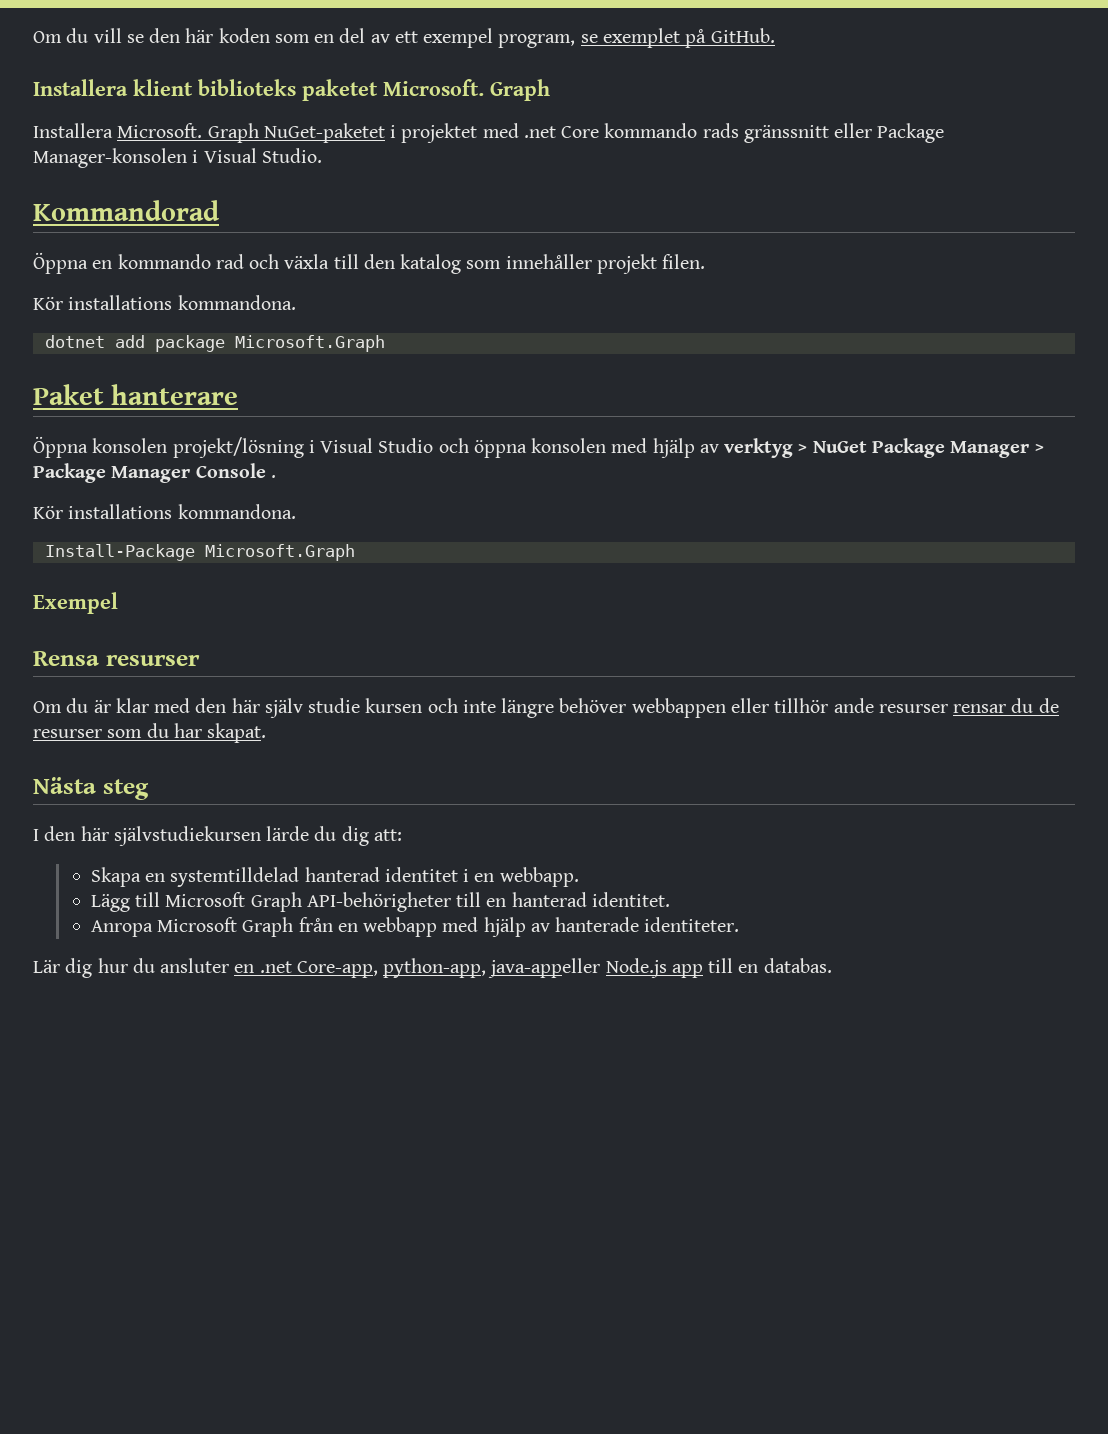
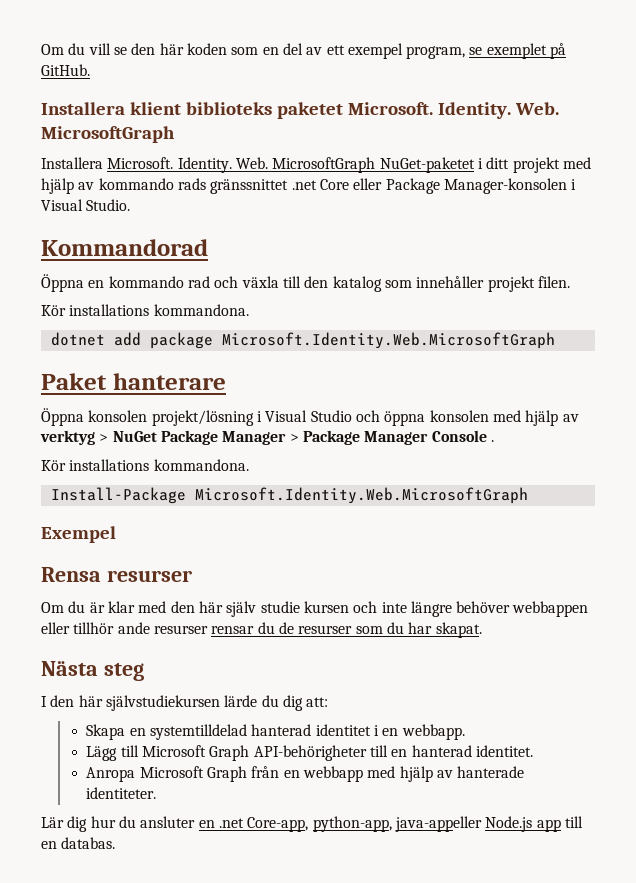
- Installera klient biblioteks paketet Microsoft. Graph
+ Installera klient biblioteks paketet Microsoft. Identity. Web. MicrosoftGraph
- Graph NuGet-paketet i projektet med .net Core kommando rads gränssnitt eller Package Manager-konsolen i Visual Studio.
+ Identity. Web. MicrosoftGraph NuGet-paketet i ditt projekt med hjälp av kommando rads gränssnittet .net Core eller Package Manager-konsolen i Visual Studio.
- dotnet add package Microsoft.Graph
+ dotnet add package Microsoft.Identity.Web.MicrosoftGraph
- Install-Package Microsoft.Graph
+ Install-Package Microsoft.Identity.Web.MicrosoftGraph

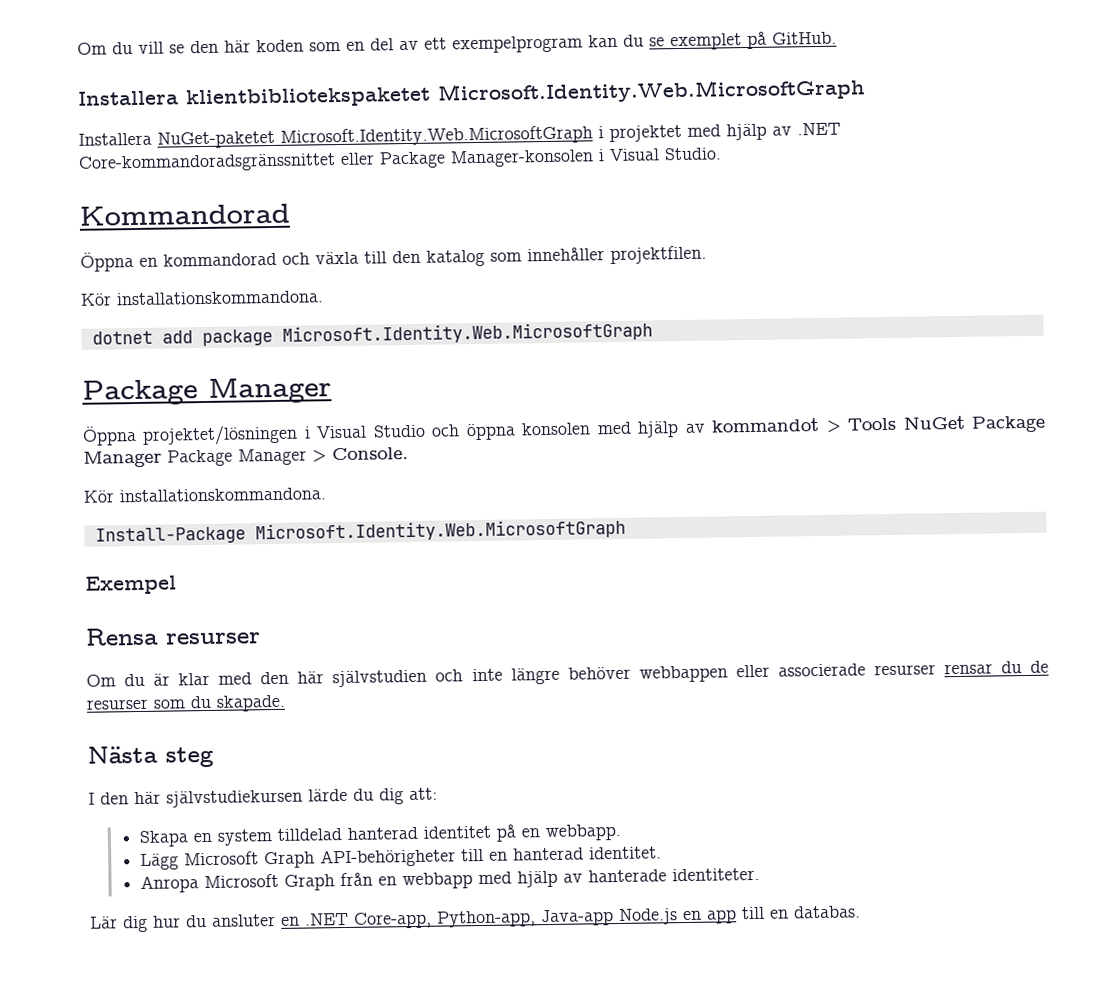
- Om du vill se den här koden som en del av ett exempel program, se exemplet på GitHub.
+ Om du vill se den här koden som en del av ett exempelprogram kan du se exemplet på GitHub.
- Installera klient biblioteks paketet Microsoft. Identity. Web. MicrosoftGraph
- Installera Microsoft. Identity. Web. MicrosoftGraph NuGet-paketet i ditt projekt med hjälp av kommando rads gränssnittet .net Core eller Package Manager-konsolen i Visual Studio.
+ Installera klientbibliotekspaketet Microsoft.Identity.Web.MicrosoftGraph
+ Installera NuGet-paketet Microsoft.Identity.Web.MicrosoftGraph i projektet med hjälp av .NET Core-kommandoradsgränssnittet eller Package Manager-konsolen i Visual Studio.
- Öppna en kommando rad och växla till den katalog som innehåller projekt filen.
- Kör installations kommandona.
+ Öppna en kommandorad och växla till den katalog som innehåller projektfilen.
+ Kör installationskommandona.
  dotnet add package Microsoft.Identity.Web.MicrosoftGraph
- Paket hanterare
- Öppna konsolen projekt/lösning i Visual Studio och öppna konsolen med hjälp av verktyg > NuGet Package Manager > Package Manager Console .
- Kör installations kommandona.
+ Package Manager
+ Öppna projektet/lösningen i Visual Studio och öppna konsolen med hjälp av kommandot > Tools NuGet Package Manager Package Manager > Console.
+ Kör installationskommandona.
- Om du är klar med den här själv studie kursen och inte längre behöver webbappen eller tillhör ande resurser rensar du de resurser som du har skapat.
+ Om du är klar med den här självstudien och inte längre behöver webbappen eller associerade resurser rensar du de resurser som du skapade.
- Skapa en systemtilldelad hanterad identitet i en webbapp.
+ Skapa en system tilldelad hanterad identitet på en webbapp.
- Lägg till Microsoft Graph API-behörigheter till en hanterad identitet.
+ Lägg Microsoft Graph API-behörigheter till en hanterad identitet.
- Lär dig hur du ansluter en .net Core-app, python-app, java-appeller Node.js app till en databas.
+ Lär dig hur du ansluter en .NET Core-app, Python-app, Java-app Node.js en app till en databas.

